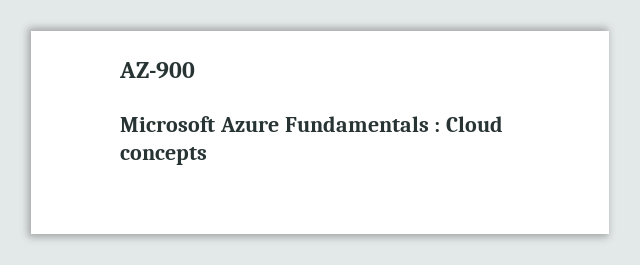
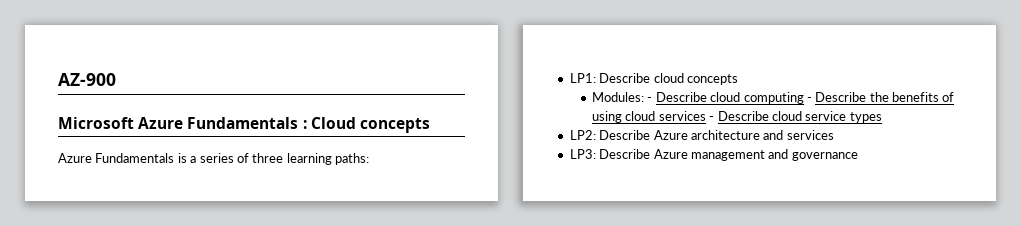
+ Azure Fundamentals is a series of three learning paths:
+ LP1: Describe cloud concepts
+ Modules: - Describe cloud computing - Describe the benefits of using cloud services - Describe cloud service types
+ LP2: Describe Azure architecture and services
+ LP3: Describe Azure management and governance

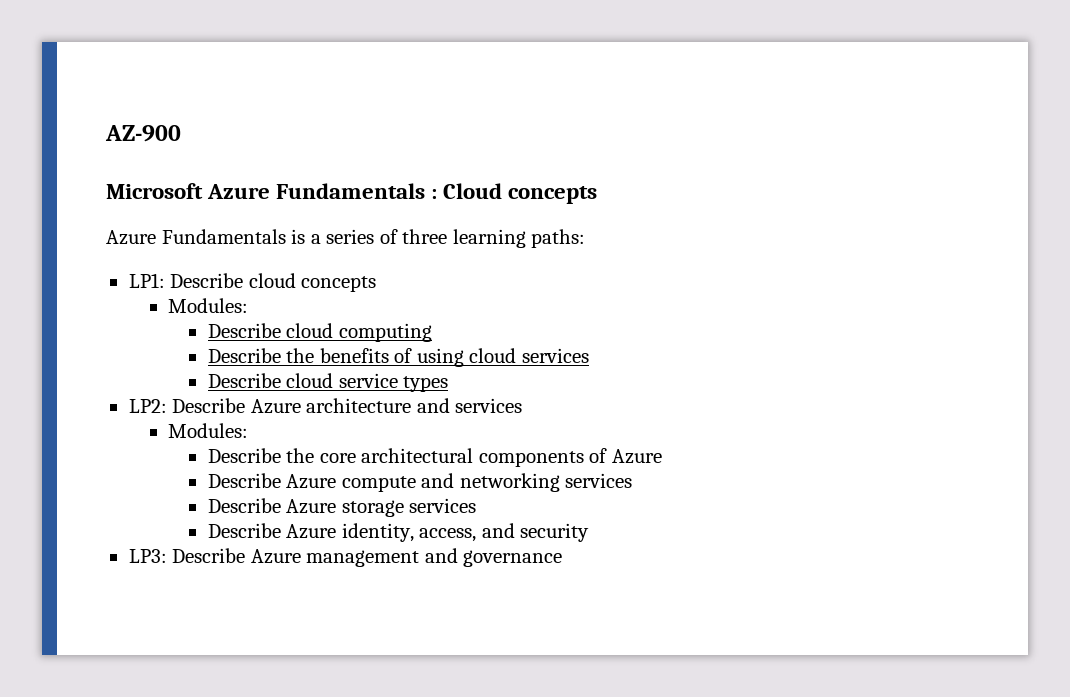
  LP1: Describe cloud concepts
- Modules: - Describe cloud computing - Describe the benefits of using cloud services - Describe cloud service types
+ Modules:
+ Describe cloud computing
+ Describe the benefits of using cloud services
+ Describe cloud service types
  LP2: Describe Azure architecture and services
+ Modules:
+ Describe the core architectural components of Azure
+ Describe Azure compute and networking services
+ Describe Azure storage services
+ Describe Azure identity, access, and security

